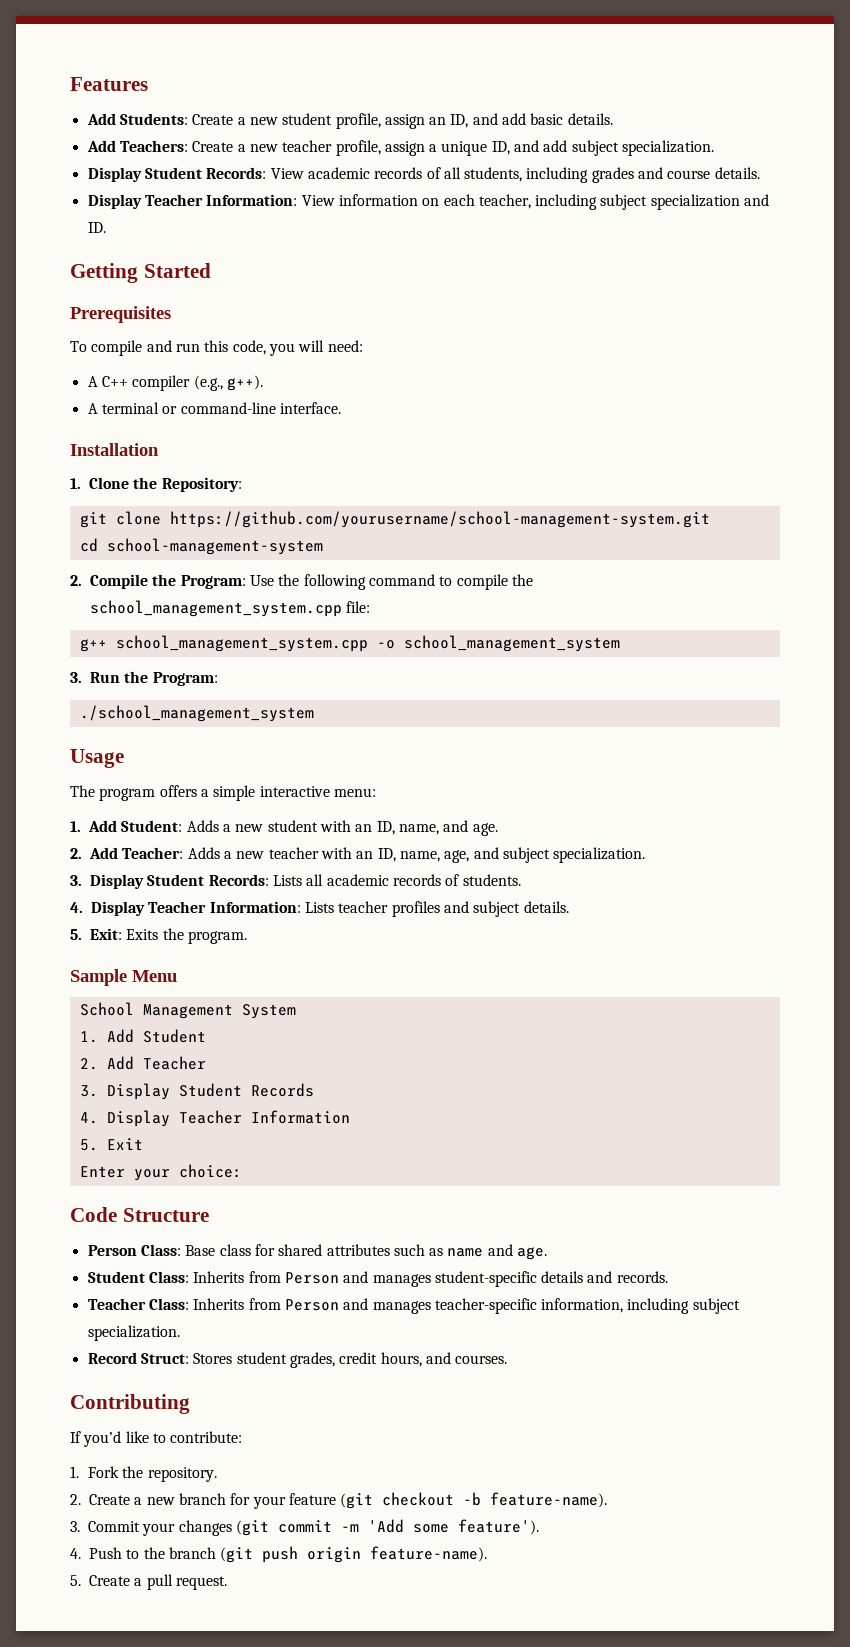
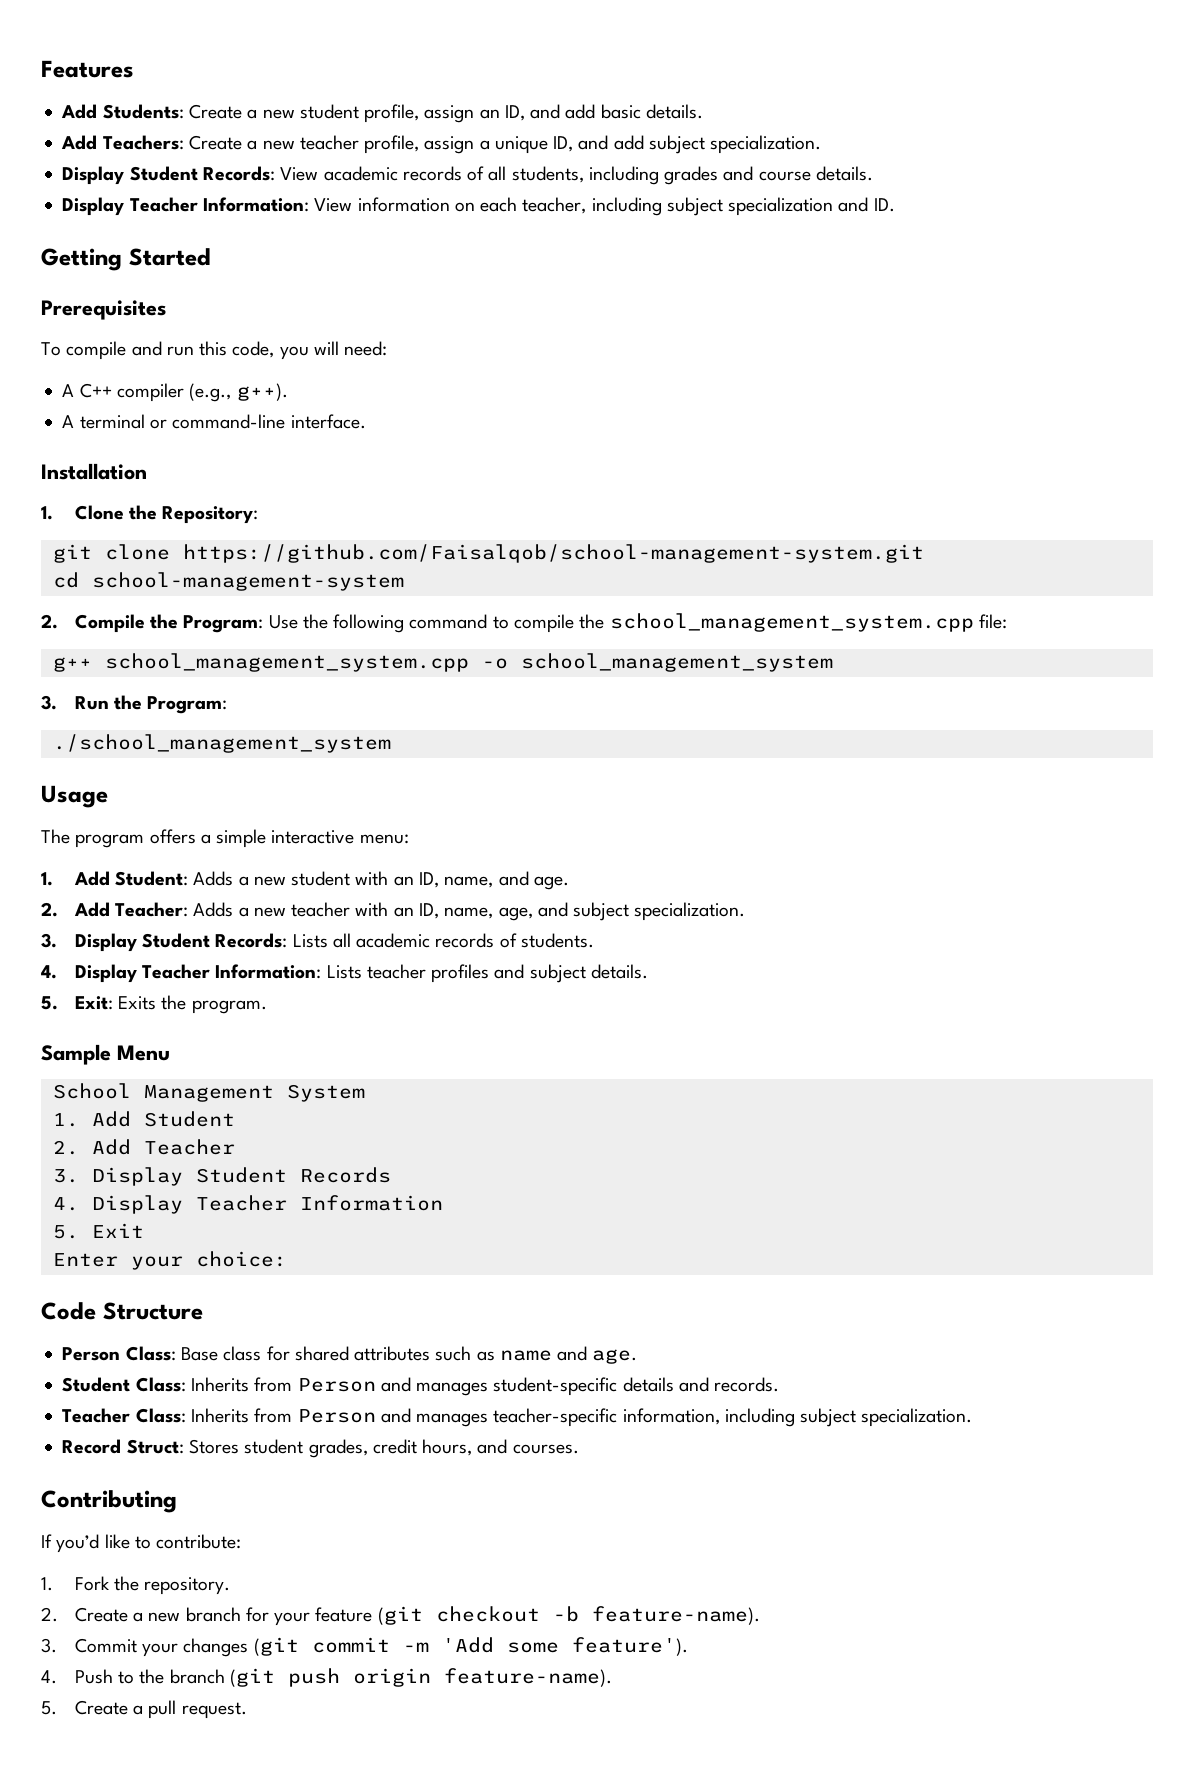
- git clone https://github.com/yourusername/school-management-system.git
+ git clone https://github.com/Faisalqob/school-management-system.git

